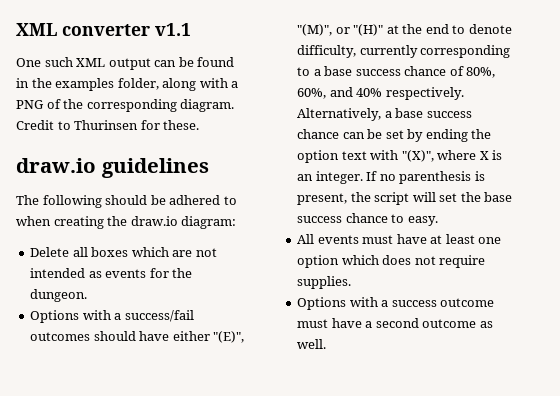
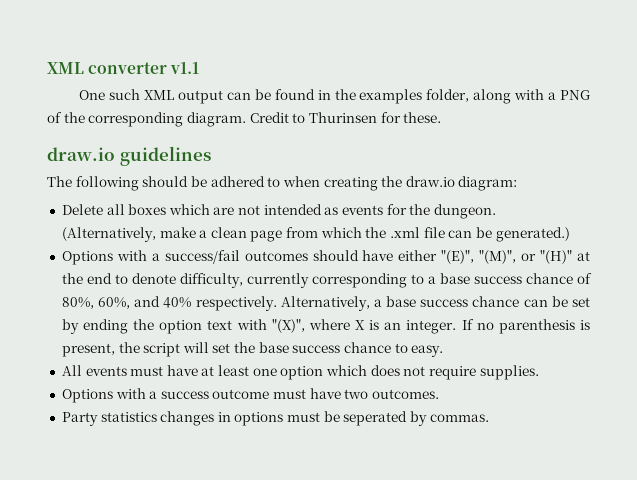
+ (Alternatively, make a clean page from which the .xml file can be generated.)
- Options with a success outcome must have a second outcome as well.
+ Options with a success outcome must have two outcomes.
+ Party statistics changes in options must be seperated by commas.

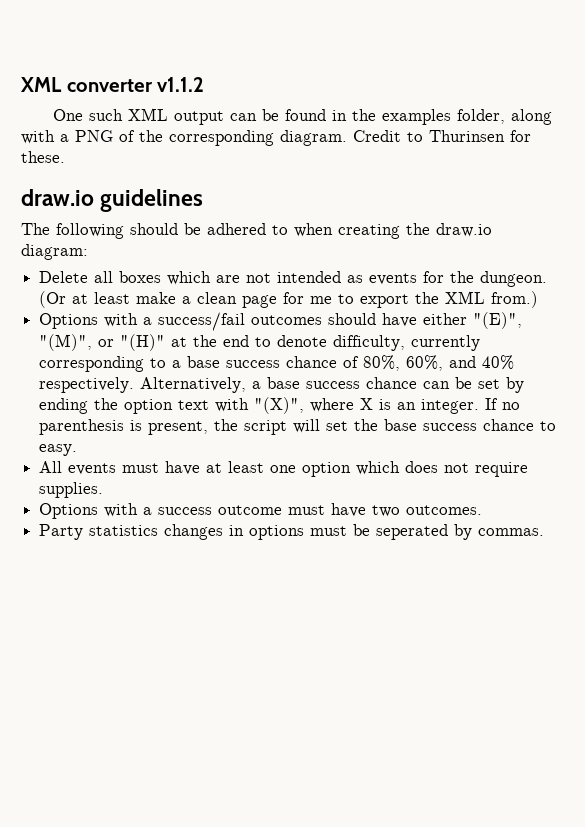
- XML converter v1.1
+ XML converter v1.1.2
- (Alternatively, make a clean page from which the .xml file can be generated.)
+ (Or at least make a clean page for me to export the XML from.)

